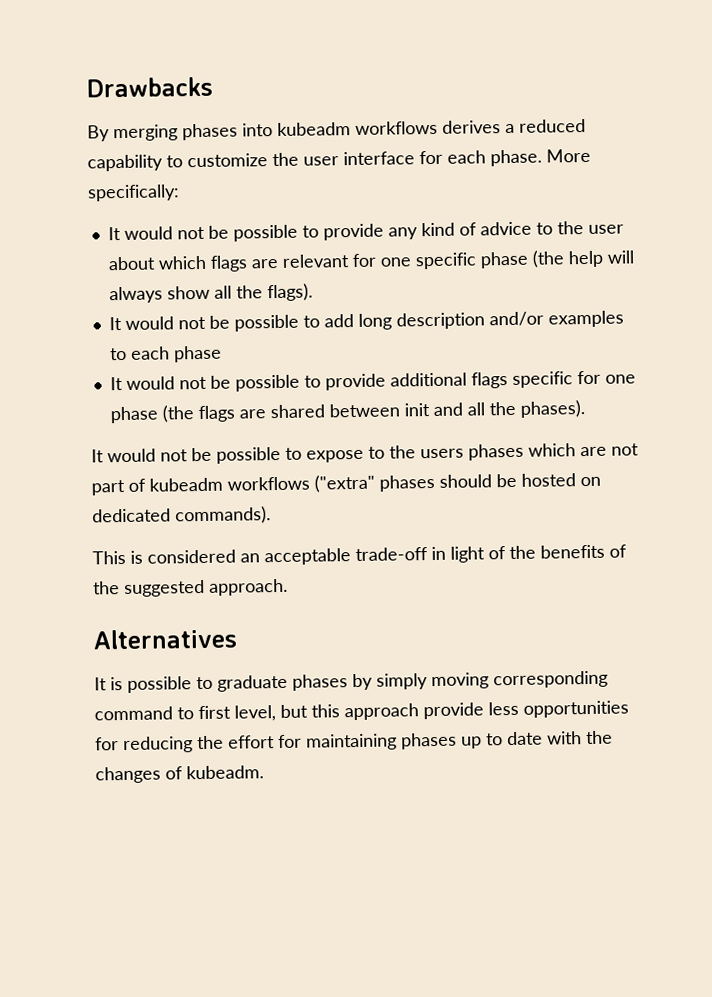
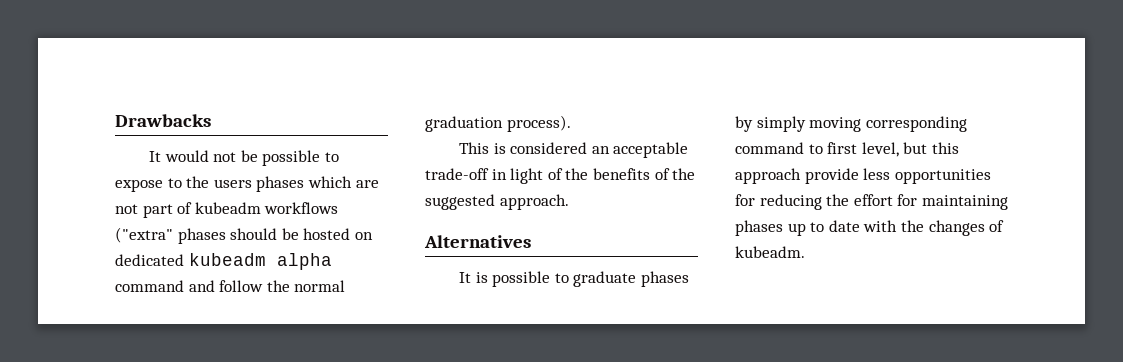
- By merging phases into kubeadm workflows derives a reduced capability to customize the user interface for each phase. More specifically:
- It would not be possible to provide any kind of advice to the user about which flags are relevant for one specific phase (the help will always show all the flags).
- It would not be possible to add long description and/or examples to each phase
- It would not be possible to provide additional flags specific for one phase (the flags are shared between init and all the phases).
- It would not be possible to expose to the users phases which are not part of kubeadm workflows ("extra" phases should be hosted on dedicated commands).
+ It would not be possible to expose to the users phases which are not part of kubeadm workflows ("extra" phases should be hosted on dedicated kubeadm alpha command and follow the normal graduation process).

